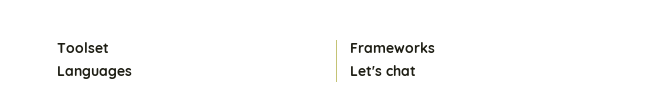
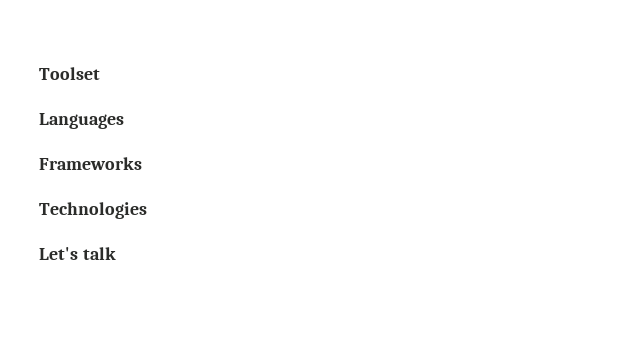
+ Technologies
- Let's chat
+ Let's talk

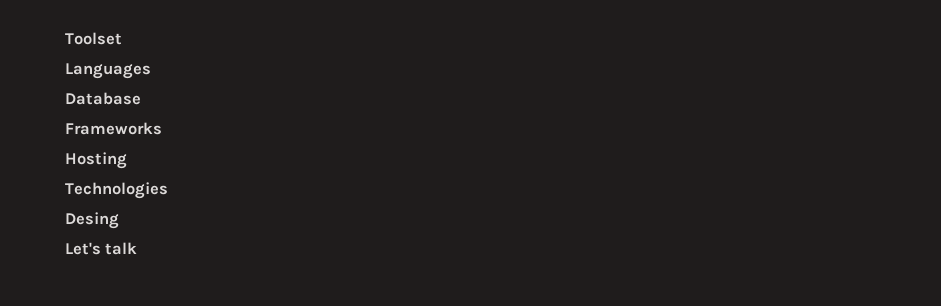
+ Database
+ Hosting
+ Desing

